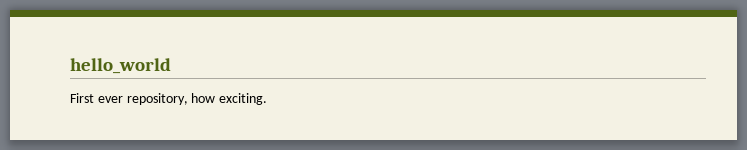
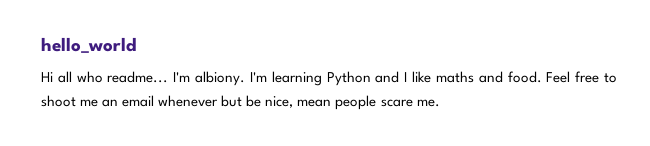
- First ever repository, how exciting.
+ Hi all who readme... I'm albiony. I'm learning Python and I like maths and food. Feel free to shoot me an email whenever but be nice, mean people scare me.

